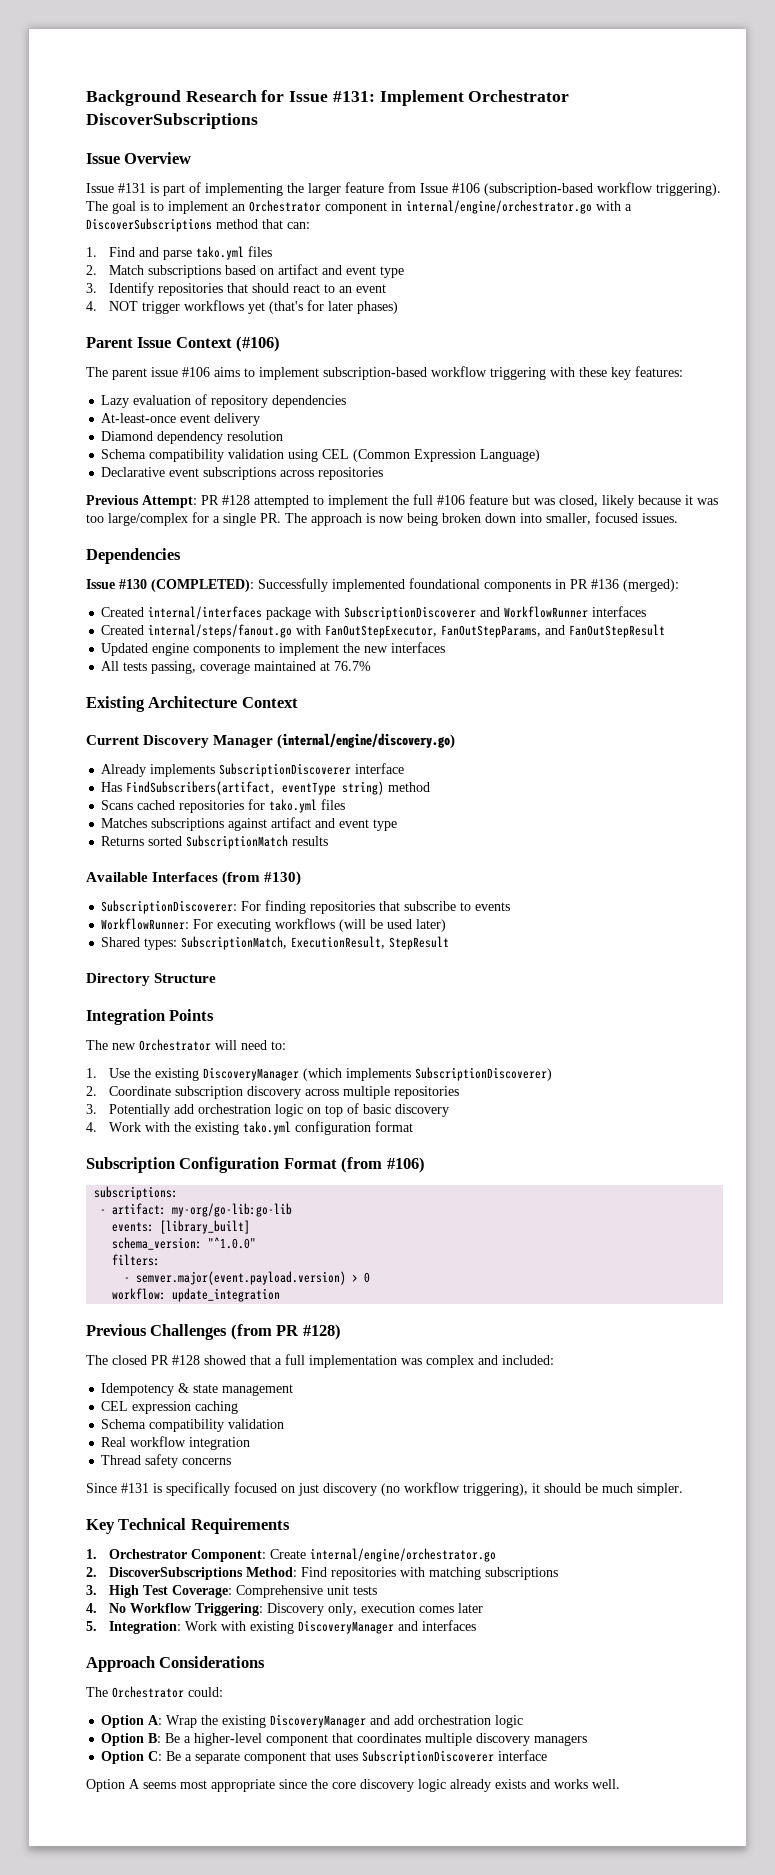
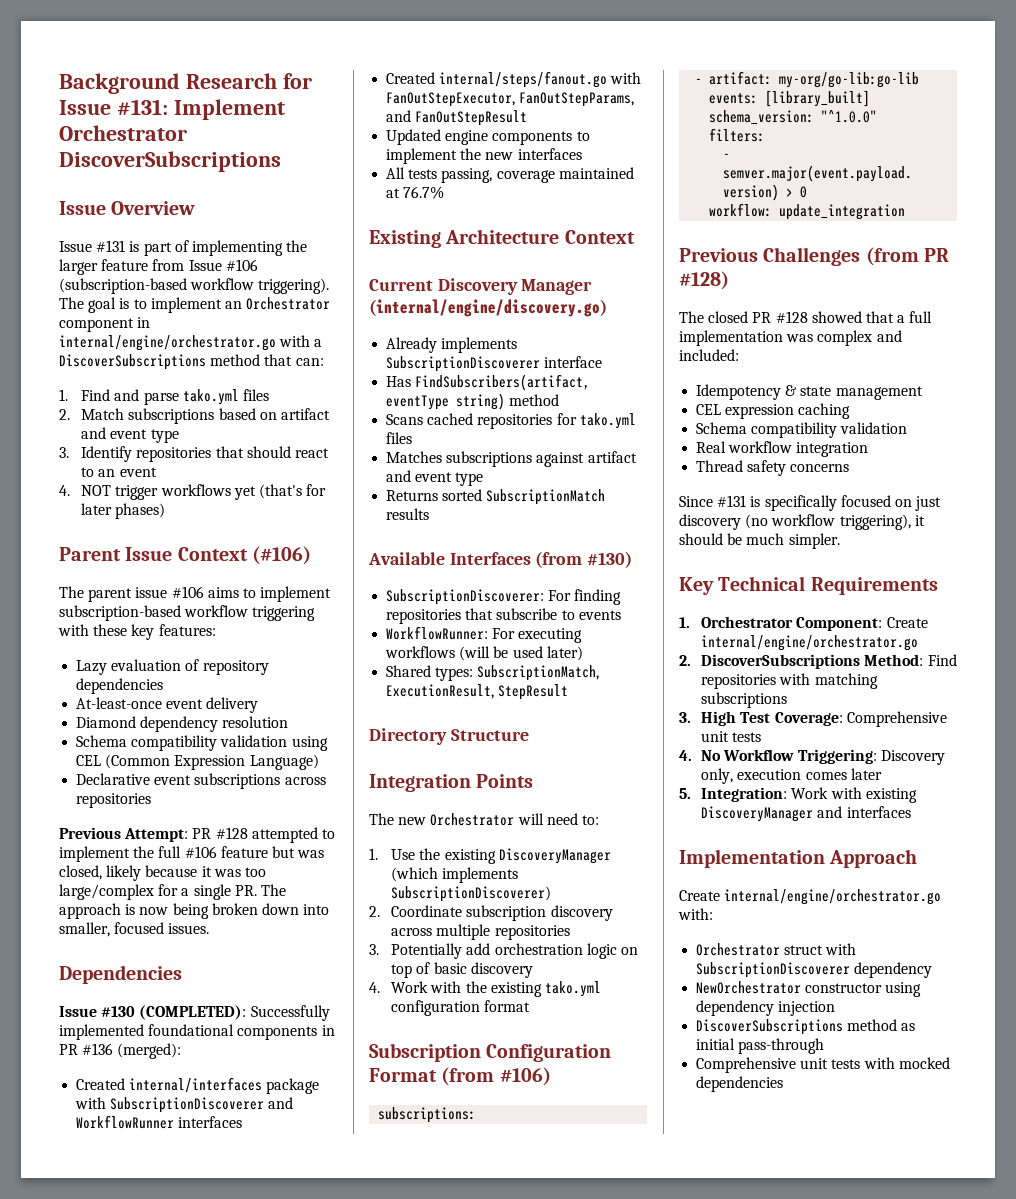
- Approach Considerations
- The Orchestrator could:
- Option A: Wrap the existing DiscoveryManager and add orchestration logic
- Option B: Be a higher-level component that coordinates multiple discovery managers
- Option C: Be a separate component that uses SubscriptionDiscoverer interface
- Option A seems most appropriate since the core discovery logic already exists and works well.
+ Implementation Approach
+ Create internal/engine/orchestrator.go with:
+ Orchestrator struct with SubscriptionDiscoverer dependency
+ NewOrchestrator constructor using dependency injection
+ DiscoverSubscriptions method as initial pass-through
+ Comprehensive unit tests with mocked dependencies

